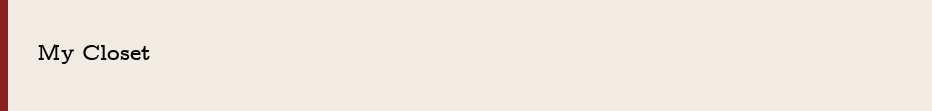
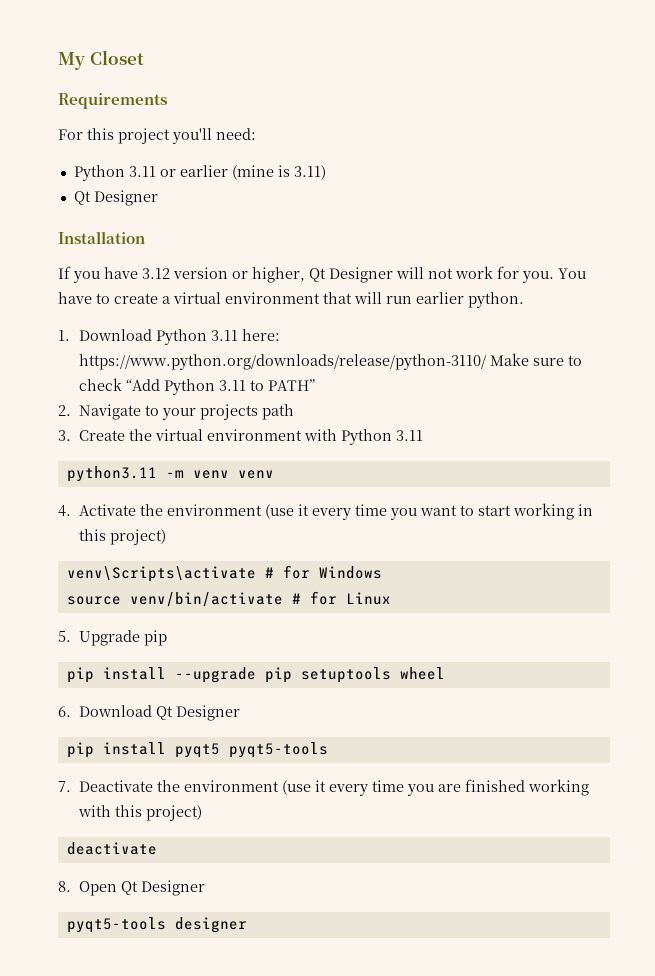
+ Requirements
+ For this project you'll need:
+ Python 3.11 or earlier (mine is 3.11)
+ Qt Designer
+ Installation
+ If you have 3.12 version or higher, Qt Designer will not work for you. You have to create a virtual environment that will run earlier python.
+ 1. Download Python 3.11 here: https://www.python.org/downloads/release/python-3110/ Make sure to check “Add Python 3.11 to PATH”
+ 2. Navigate to your projects path
+ 3. Create the virtual environment with Python 3.11
+ python3.11 -m venv venv
+ 4. Activate the environment (use it every time you want to start working in this project)
+ venv\Scripts\activate # for Windows
+ source venv/bin/activate # for Linux
+ 5. Upgrade pip
+ pip install --upgrade pip setuptools wheel
+ 6. Download Qt Designer
+ pip install pyqt5 pyqt5-tools
+ 7. Deactivate the environment (use it every time you are finished working with this project)
+ deactivate
+ 8. Open Qt Designer
+ pyqt5-tools designer

